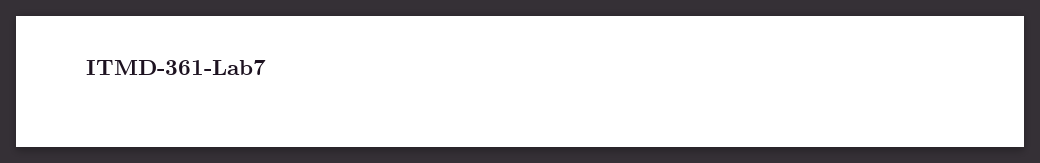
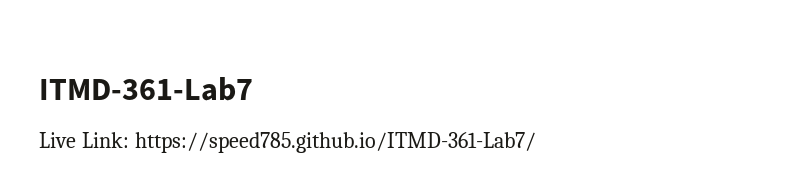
+ Live Link: https://speed785.github.io/ITMD-361-Lab7/

